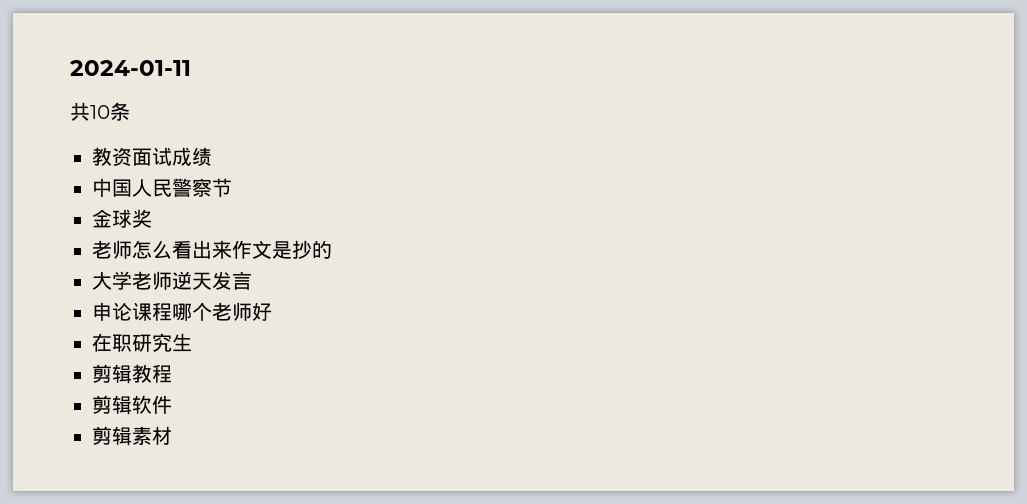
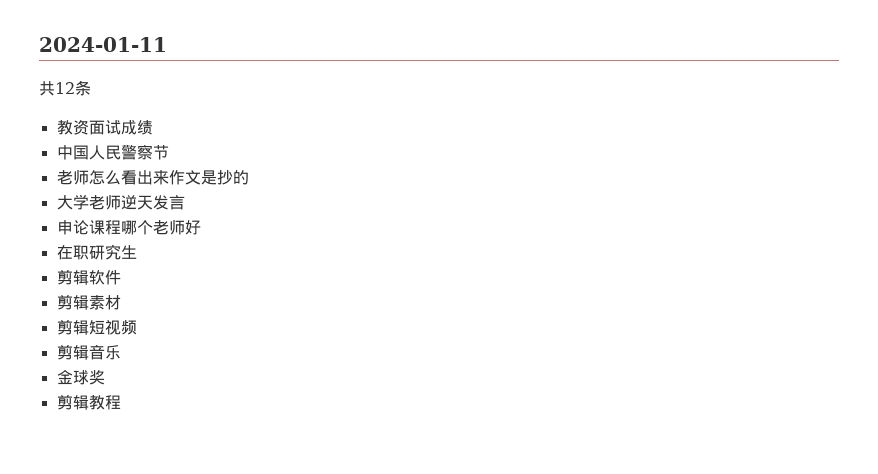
- 共10条
+ 共12条
- 金球奖
- 剪辑教程
+ 剪辑短视频
+ 剪辑音乐
+ 金球奖
+ 剪辑教程

